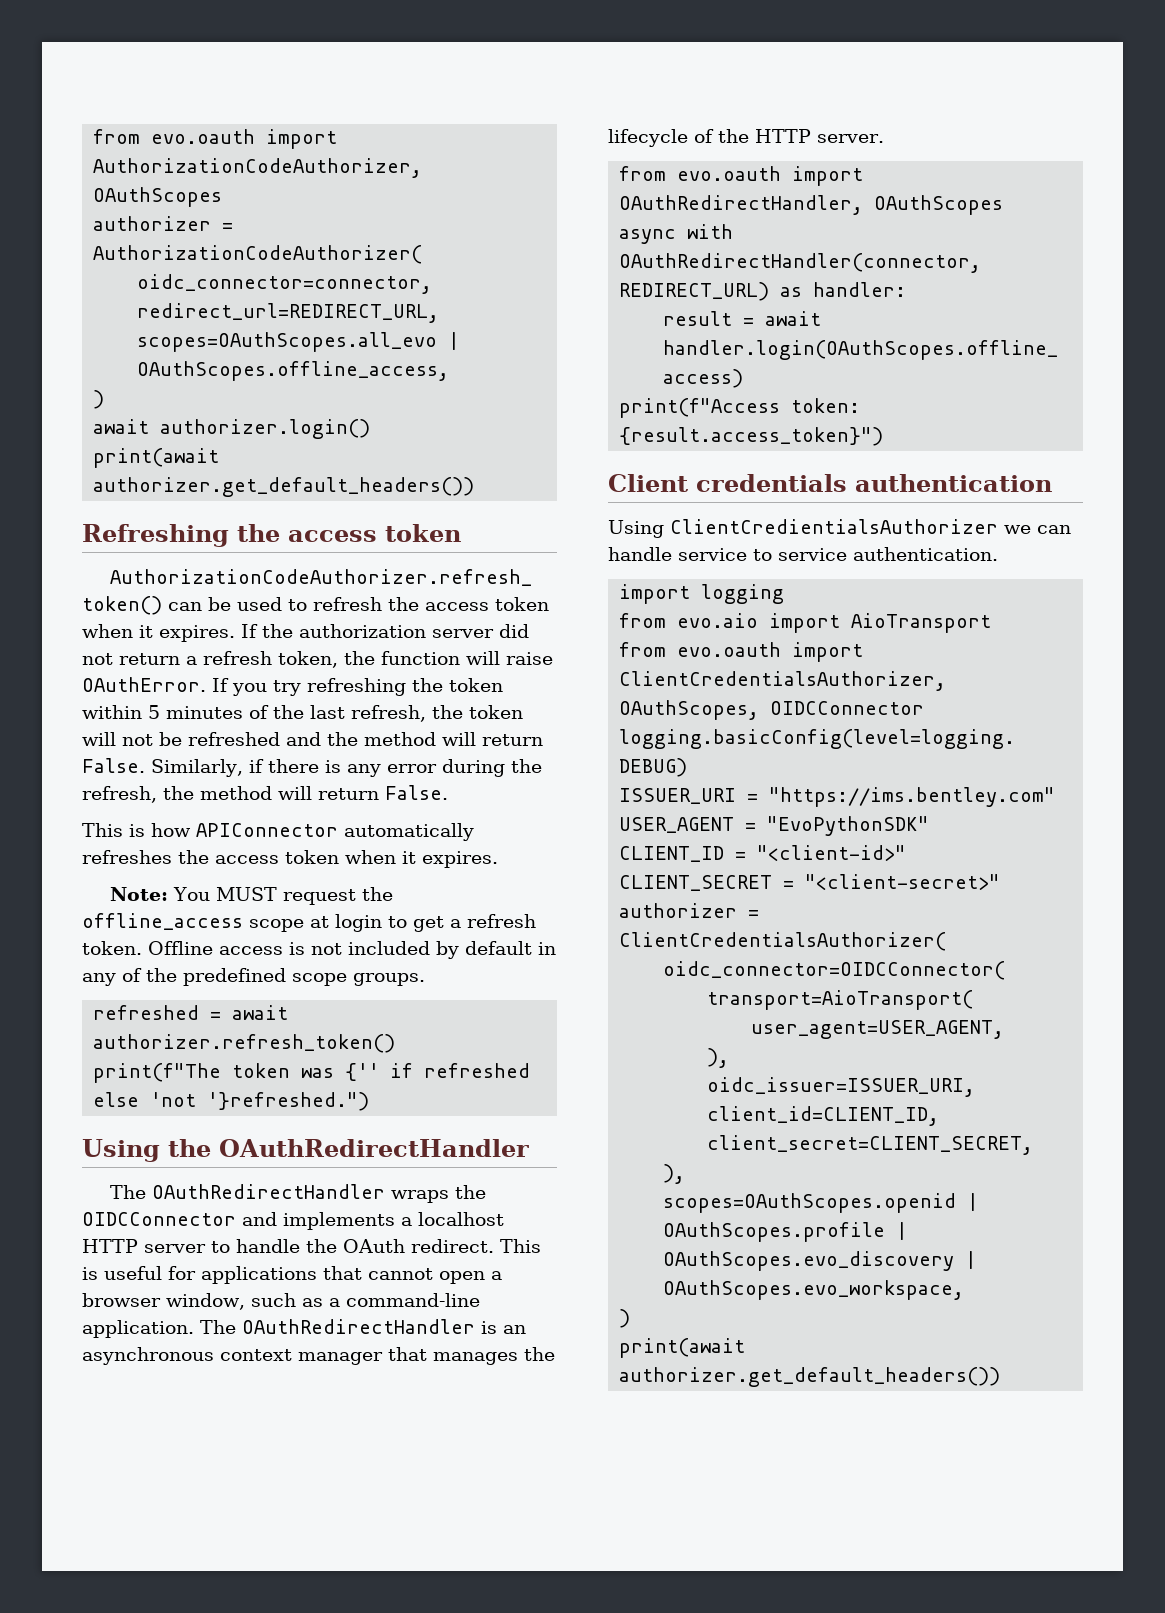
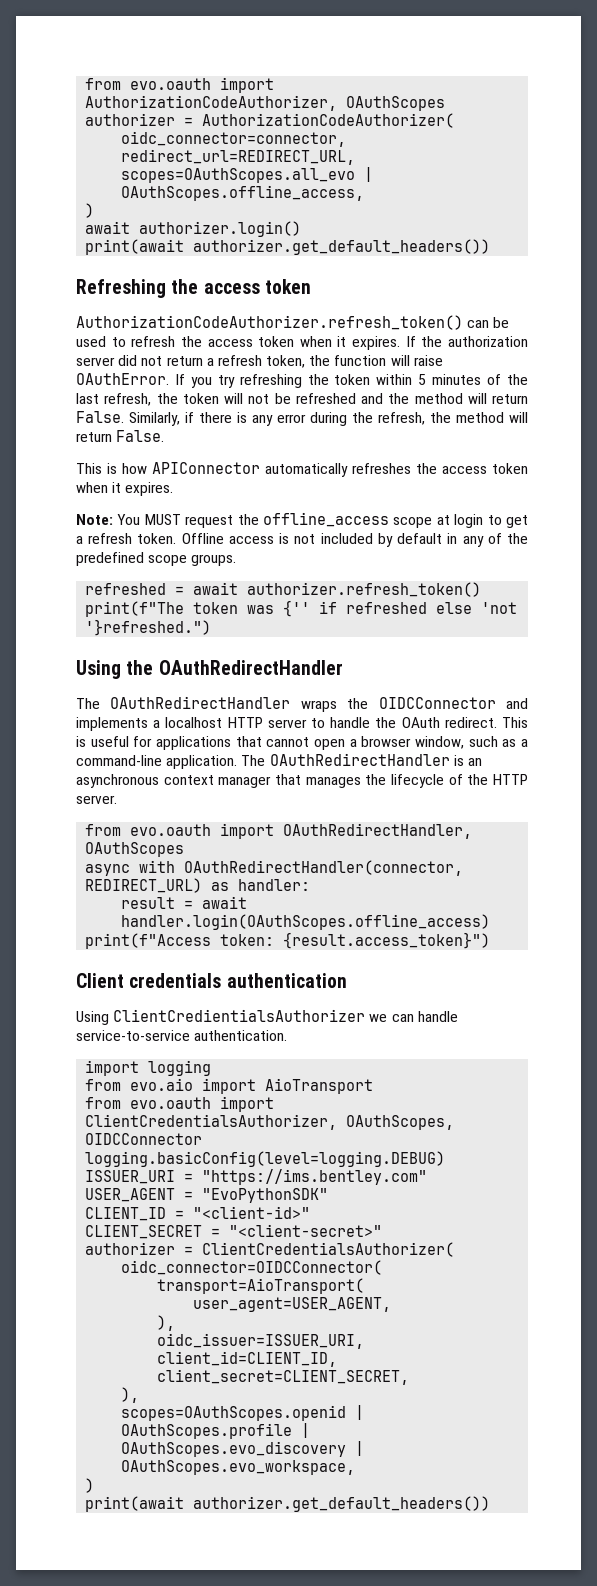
- Using ClientCredientialsAuthorizer we can handle service to service authentication.
+ Using ClientCredientialsAuthorizer we can handle service-to-service authentication.

